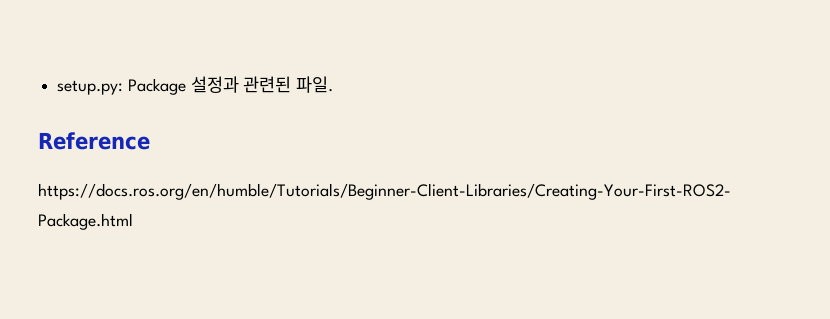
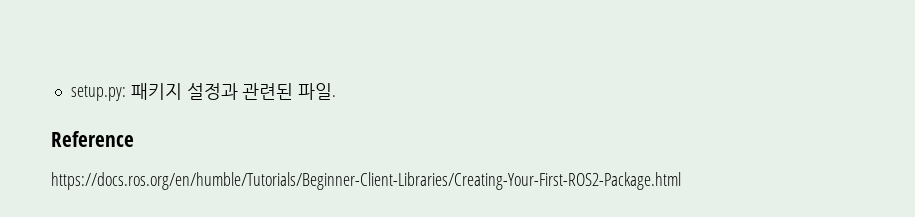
- setup.py: Package 설정과 관련된 파일.
+ setup.py: 패키지 설정과 관련된 파일.

